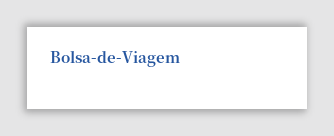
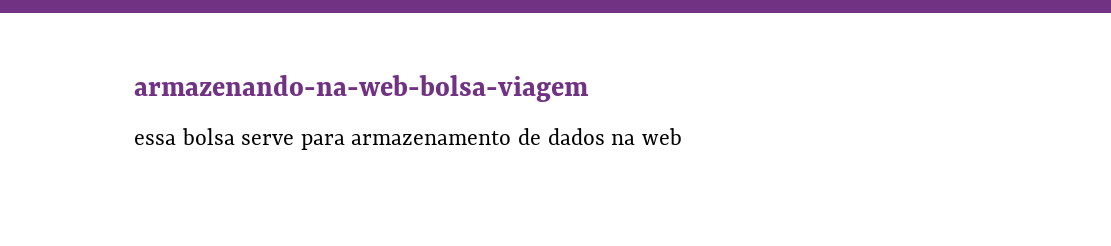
- Bolsa-de-Viagem
+ armazenando-na-web-bolsa-viagem
+ essa bolsa serve para armazenamento de dados na web

